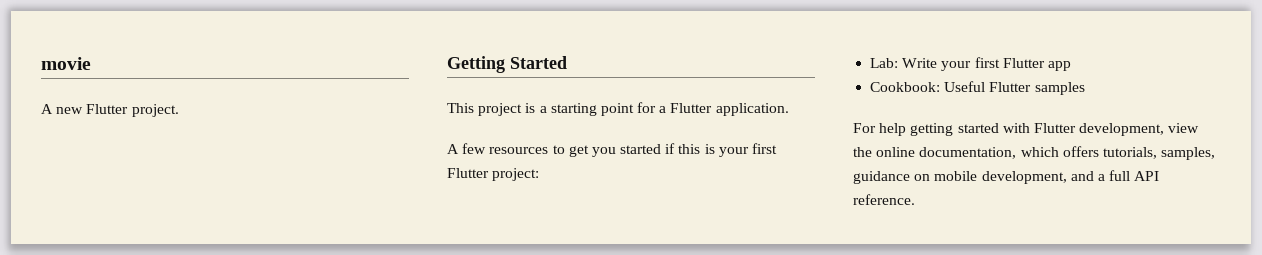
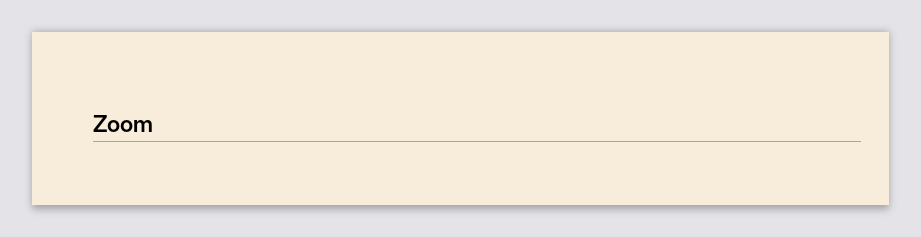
- movie
- A new Flutter project.
- Getting Started
- This project is a starting point for a Flutter application.
- A few resources to get you started if this is your first Flutter project:
- Lab: Write your first Flutter app
- Cookbook: Useful Flutter samples
- For help getting started with Flutter development, view the online documentation, which offers tutorials, samples, guidance on mobile development, and a full API reference.
+ Zoom

